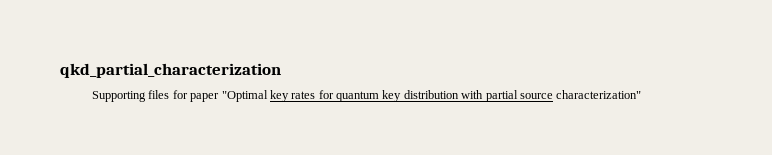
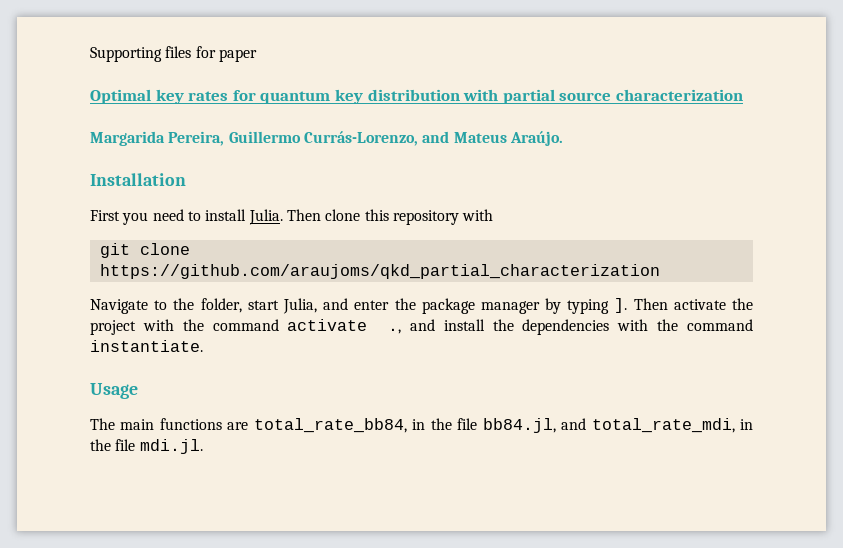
- qkd_partial_characterization
- Supporting files for paper "Optimal key rates for quantum key distribution with partial source characterization"
+ Supporting files for paper
+ Optimal key rates for quantum key distribution with partial source characterization
+ Margarida Pereira, Guillermo Currás-Lorenzo, and Mateus Araújo.
+ Installation
+ First you need to install Julia. Then clone this repository with
+ git clone https://github.com/araujoms/qkd_partial_characterization
+ Navigate to the folder, start Julia, and enter the package manager by typing ]. Then activate the project with the command activate ., and install the dependencies with the command instantiate.
+ Usage
+ The main functions are total_rate_bb84, in the file bb84.jl, and total_rate_mdi, in the file mdi.jl.

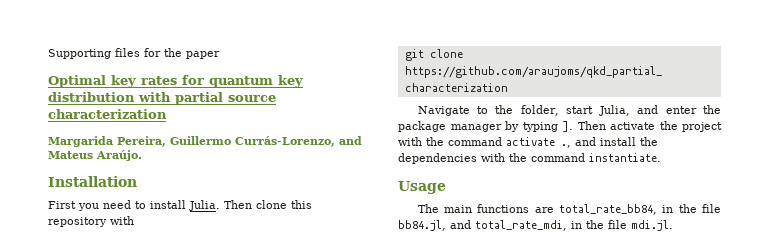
- Supporting files for paper
+ Supporting files for the paper

